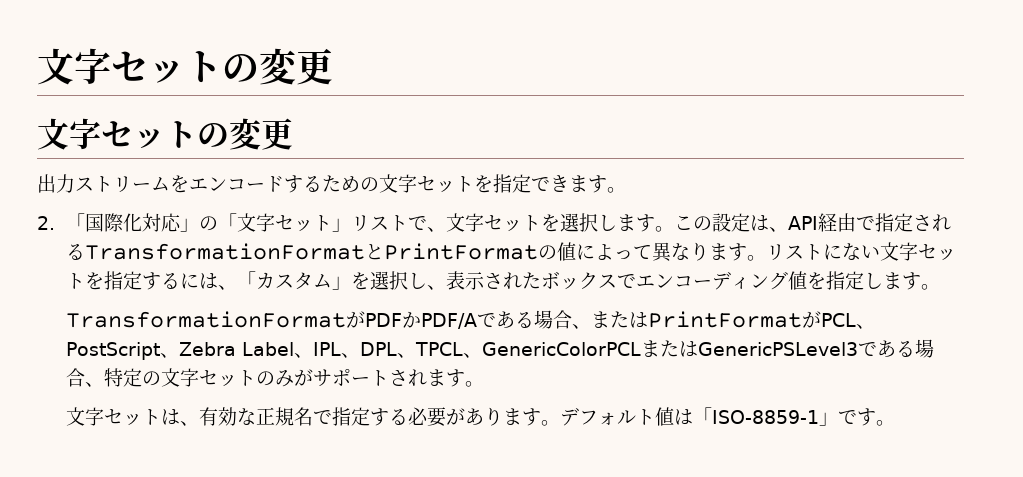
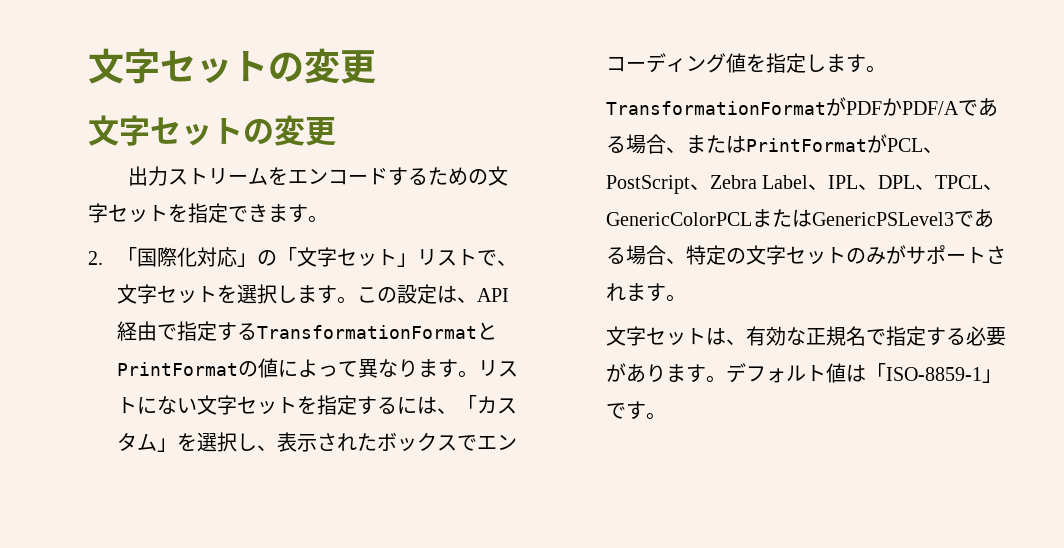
- この設定は、API経由で指定されるTransformationFormatとPrintFormatの値によって異なります。
+ この設定は、API経由で指定するTransformationFormatとPrintFormatの値によって異なります。

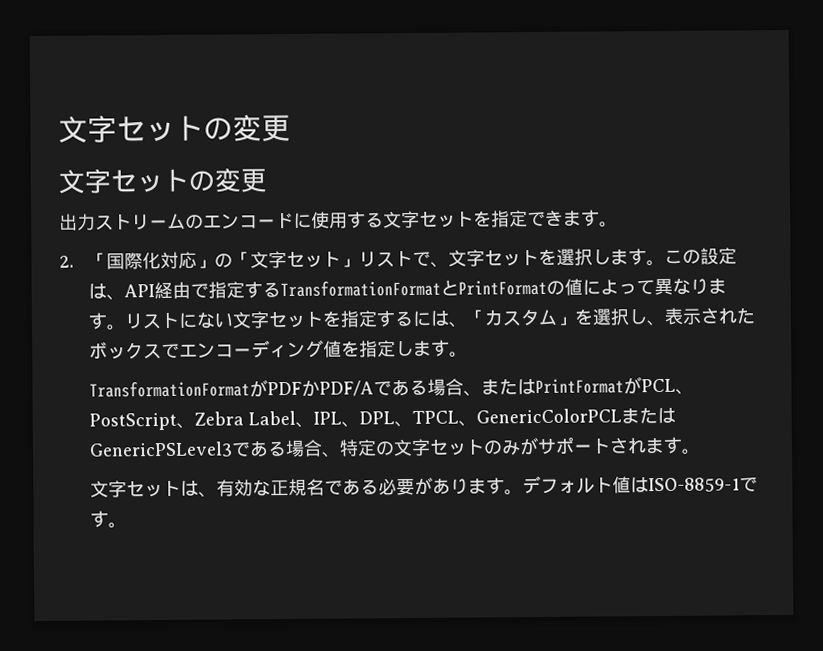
- 出力ストリームをエンコードするための文字セットを指定できます。
+ 出力ストリームのエンコードに使用する文字セットを指定できます。
- 文字セットは、有効な正規名で指定する必要があります。
+ 文字セットは、有効な正規名である必要があります。
- デフォルト値は「ISO-8859-1」です。
+ デフォルト値はISO-8859-1です。

